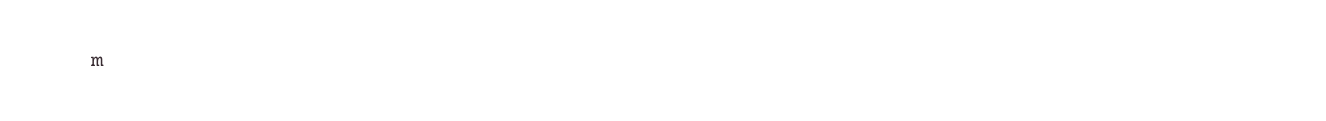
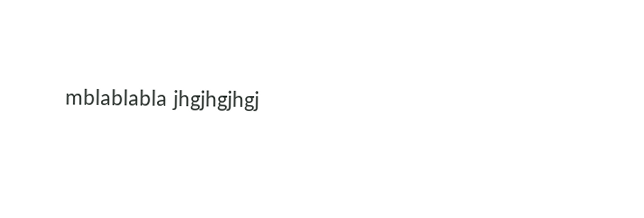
- m
+ mblablabla jhgjhgjhgj

